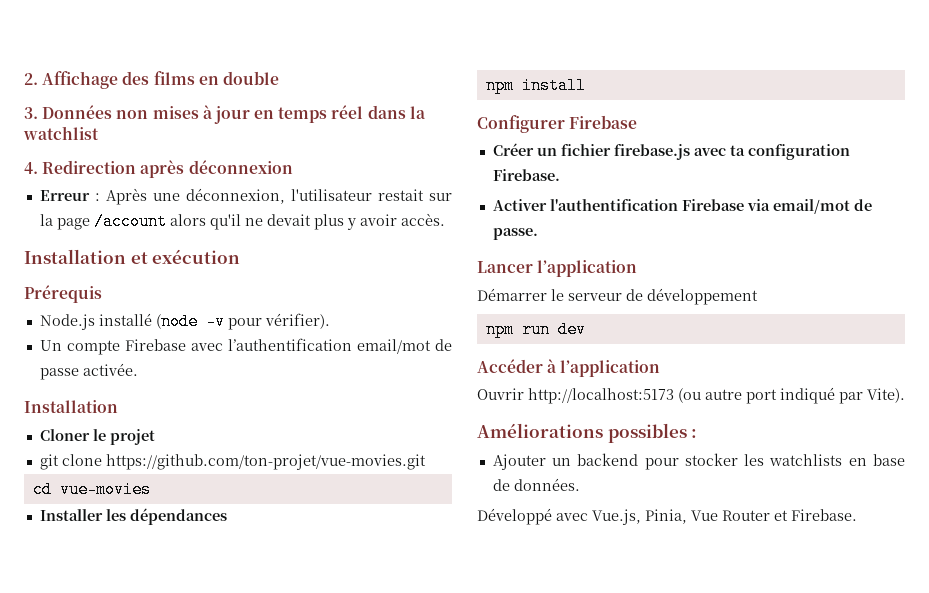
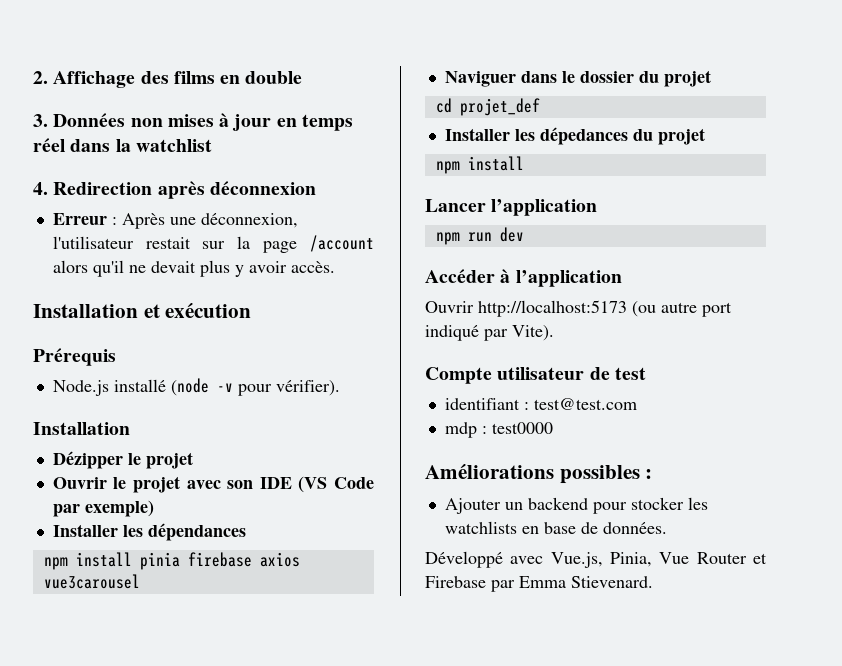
- Un compte Firebase avec l’authentification email/mot de passe activée.
- Cloner le projet
+ Dézipper le projet
- git clone https://github.com/ton-projet/vue-movies.git
- cd vue-movies
+ Ouvrir le projet avec son IDE (VS Code par exemple)
+ npm install pinia firebase axios vue3carousel
+ Naviguer dans le dossier du projet
+ cd projet_def
+ Installer les dépedances du projet
  npm install
- Configurer Firebase
- Créer un fichier firebase.js avec ta configuration Firebase.
- Activer l'authentification Firebase via email/mot de passe.
  Lancer l’application
- Démarrer le serveur de développement
+ Compte utilisateur de test
+ identifiant : test@test.com
+ mdp : test0000
- Développé avec Vue.js, Pinia, Vue Router et Firebase.
+ Développé avec Vue.js, Pinia, Vue Router et Firebase par Emma Stievenard.

